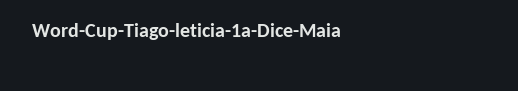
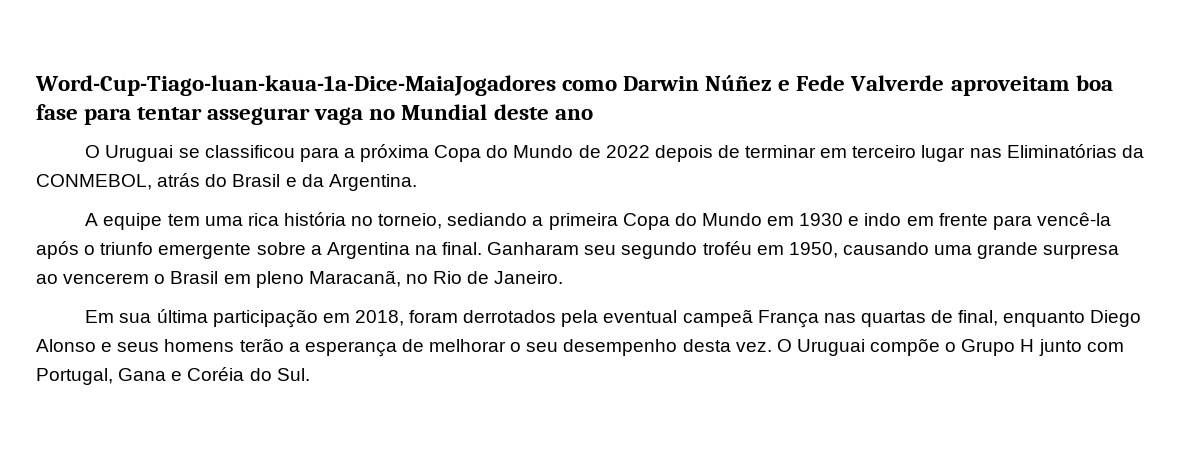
- Word-Cup-Tiago-leticia-1a-Dice-Maia
+ Word-Cup-Tiago-luan-kaua-1a-Dice-MaiaJogadores como Darwin Núñez e Fede Valverde aproveitam boa fase para tentar assegurar vaga no Mundial deste ano
+ O Uruguai se classificou para a próxima Copa do Mundo de 2022 depois de terminar em terceiro lugar nas Eliminatórias da CONMEBOL, atrás do Brasil e da Argentina.
+ A equipe tem uma rica história no torneio, sediando a primeira Copa do Mundo em 1930 e indo em frente para vencê-la após o triunfo emergente sobre a Argentina na final. Ganharam seu segundo troféu em 1950, causando uma grande surpresa ao vencerem o Brasil em pleno Maracanã, no Rio de Janeiro.
+ Em sua última participação em 2018, foram derrotados pela eventual campeã França nas quartas de final, enquanto Diego Alonso e seus homens terão a esperança de melhorar o seu desempenho desta vez. O Uruguai compõe o Grupo H junto com Portugal, Gana e Coréia do Sul.

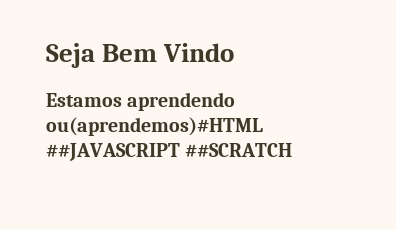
- Word-Cup-Tiago-luan-kaua-1a-Dice-MaiaJogadores como Darwin Núñez e Fede Valverde aproveitam boa fase para tentar assegurar vaga no Mundial deste ano
- O Uruguai se classificou para a próxima Copa do Mundo de 2022 depois de terminar em terceiro lugar nas Eliminatórias da CONMEBOL, atrás do Brasil e da Argentina.
- A equipe tem uma rica história no torneio, sediando a primeira Copa do Mundo em 1930 e indo em frente para vencê-la após o triunfo emergente sobre a Argentina na final. Ganharam seu segundo troféu em 1950, causando uma grande surpresa ao vencerem o Brasil em pleno Maracanã, no Rio de Janeiro.
- Em sua última participação em 2018, foram derrotados pela eventual campeã França nas quartas de final, enquanto Diego Alonso e seus homens terão a esperança de melhorar o seu desempenho desta vez. O Uruguai compõe o Grupo H junto com Portugal, Gana e Coréia do Sul.
+ Seja Bem Vindo
+ Estamos aprendendo ou(aprendemos)#HTML ##JAVASCRIPT ##SCRATCH

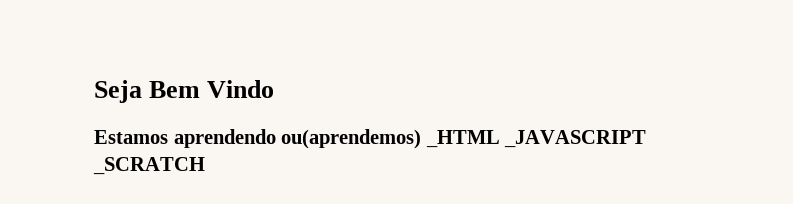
- Estamos aprendendo ou(aprendemos)#HTML ##JAVASCRIPT ##SCRATCH
+ Estamos aprendendo ou(aprendemos) _HTML _JAVASCRIPT _SCRATCH

